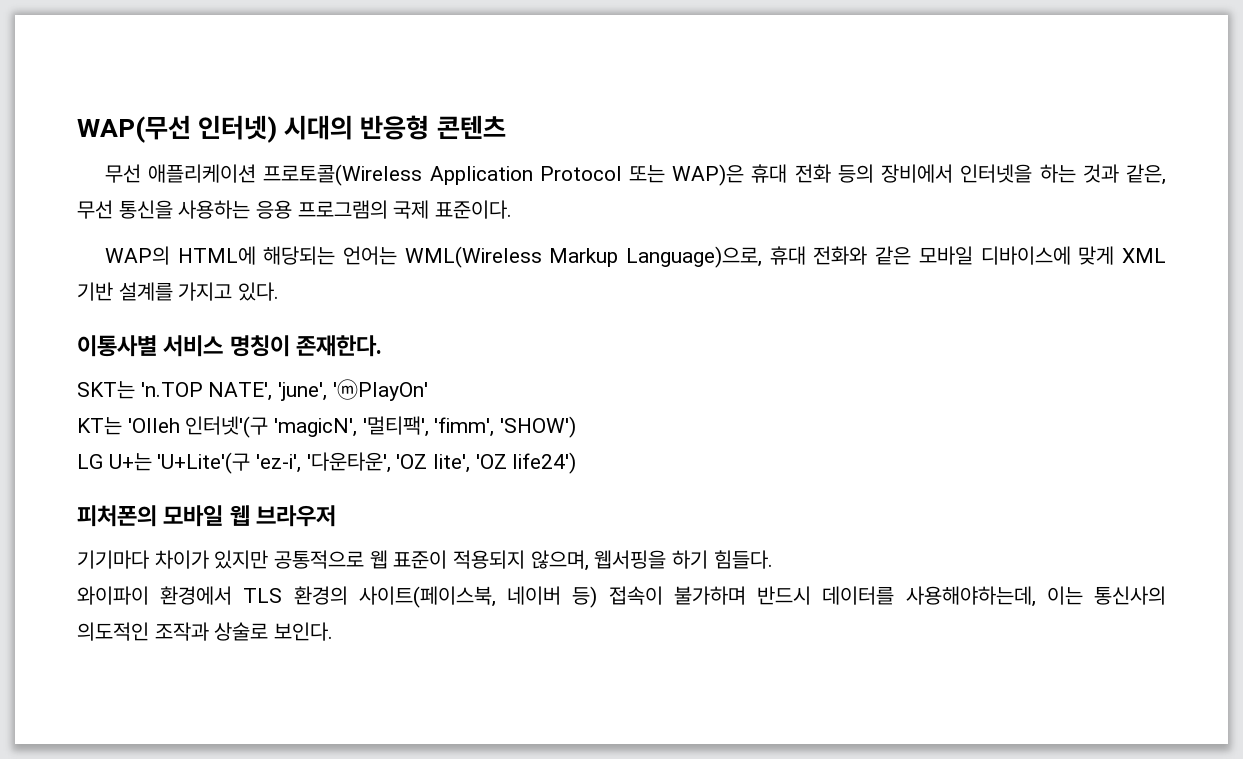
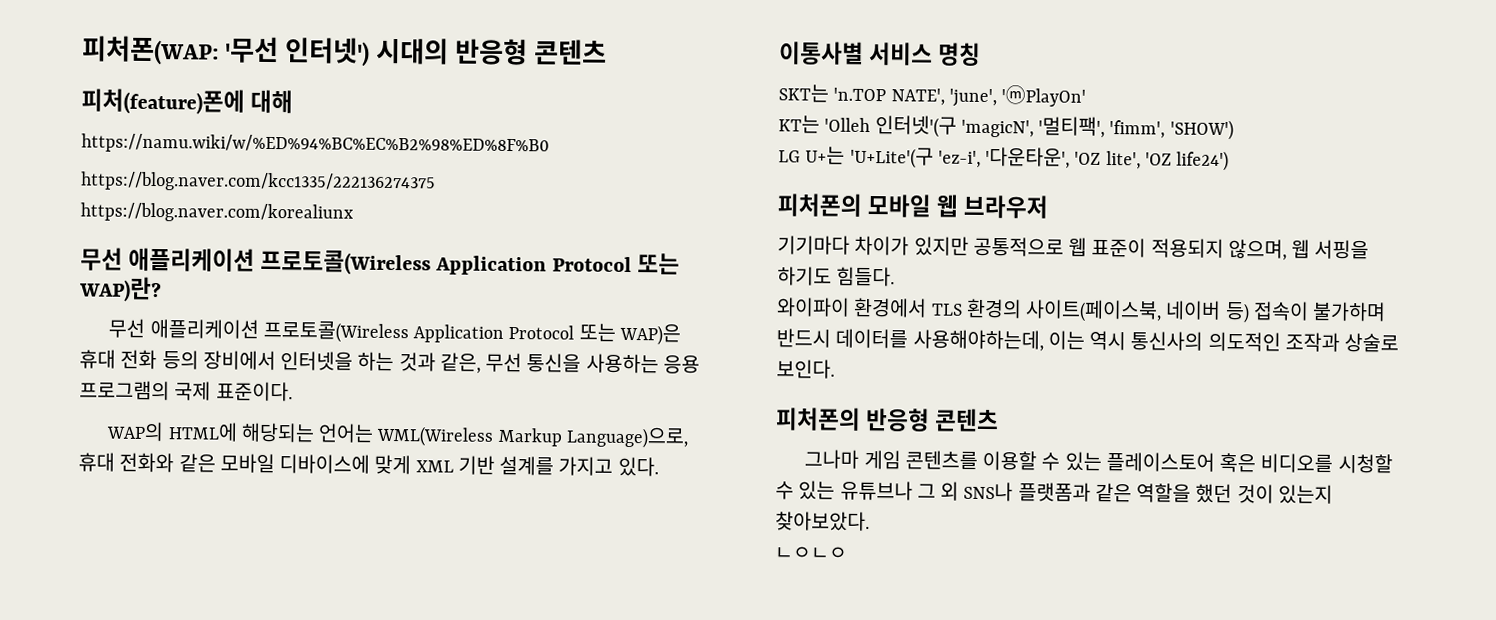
- WAP(무선 인터넷) 시대의 반응형 콘텐츠
+ 피처폰(WAP: '무선 인터넷') 시대의 반응형 콘텐츠
+ 피처(feature)폰에 대해
+ https://namu.wiki/w/%ED%94%BC%EC%B2%98%ED%8F%B0
+ https://blog.naver.com/kcc1335/222136274375
+ https://blog.naver.com/korealiunx
+ 무선 애플리케이션 프로토콜(Wireless Application Protocol 또는 WAP)란?
- 이통사별 서비스 명칭이 존재한다.
+ 이통사별 서비스 명칭
- 기기마다 차이가 있지만 공통적으로 웹 표준이 적용되지 않으며, 웹서핑을 하기 힘들다.
+ 기기마다 차이가 있지만 공통적으로 웹 표준이 적용되지 않으며, 웹 서핑을 하기도 힘들다.
- 와이파이 환경에서 TLS 환경의 사이트(페이스북, 네이버 등) 접속이 불가하며 반드시 데이터를 사용해야하는데, 이는 통신사의 의도적인 조작과 상술로 보인다.
+ 와이파이 환경에서 TLS 환경의 사이트(페이스북, 네이버 등) 접속이 불가하며 반드시 데이터를 사용해야하는데, 이는 역시 통신사의 의도적인 조작과 상술로 보인다.
+ 피처폰의 반응형 콘텐츠
+ 그나마 게임 콘텐츠를 이용할 수 있는 플레이스토어 혹은 비디오를 시청할 수 있는 유튜브나 그 외 SNS나 플랫폼과 같은 역할을 했던 것이 있는지 찾아보았다.
+ ㄴㅇㄴㅇ

